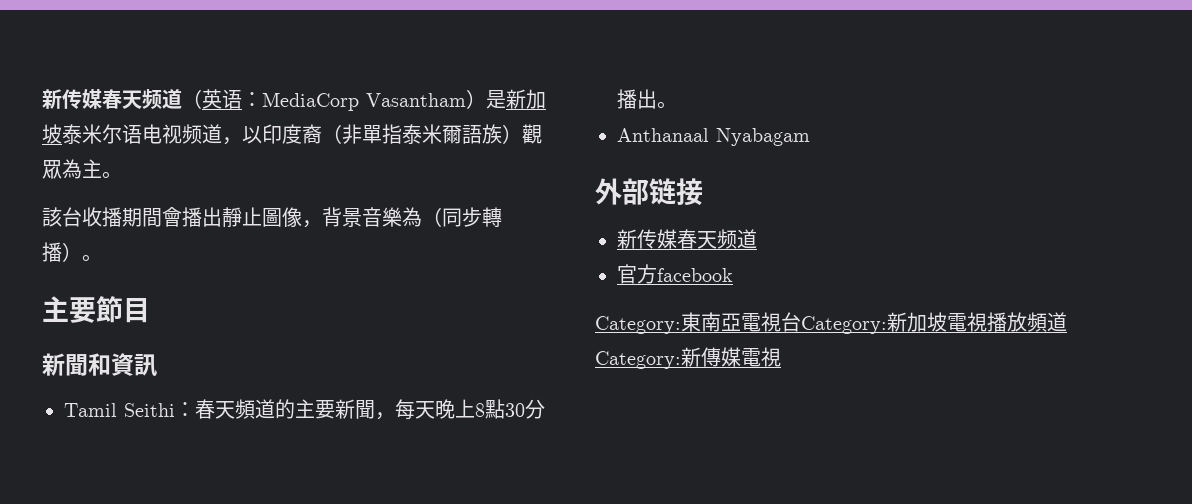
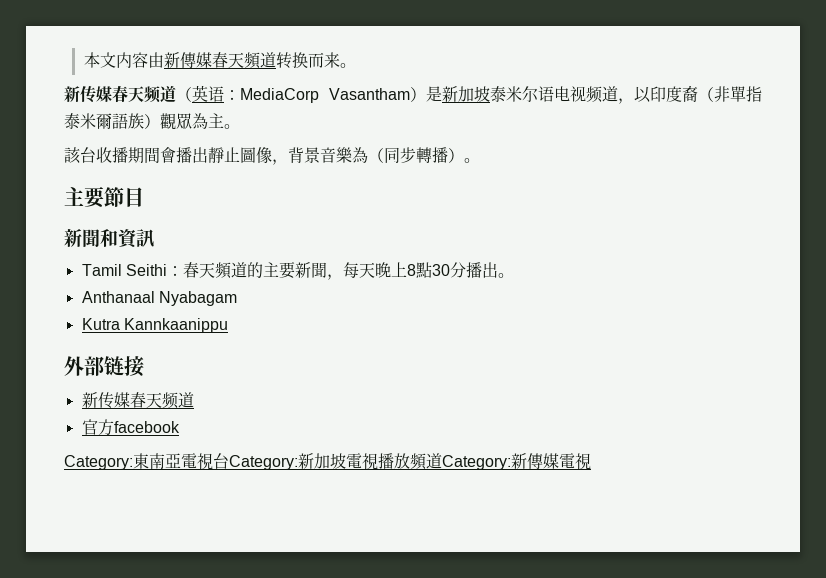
+ 本文内容由新傳媒春天頻道转换而来。
+ Kutra Kannkaanippu

